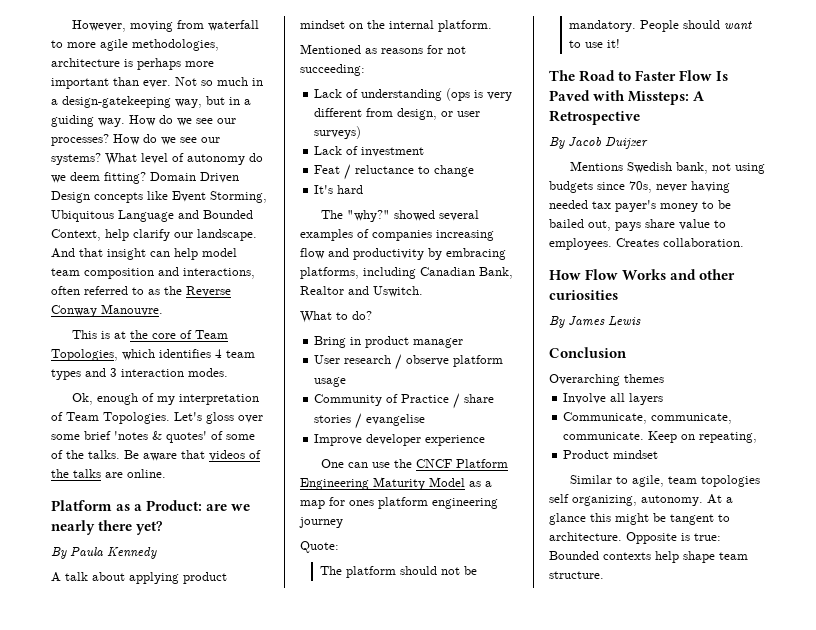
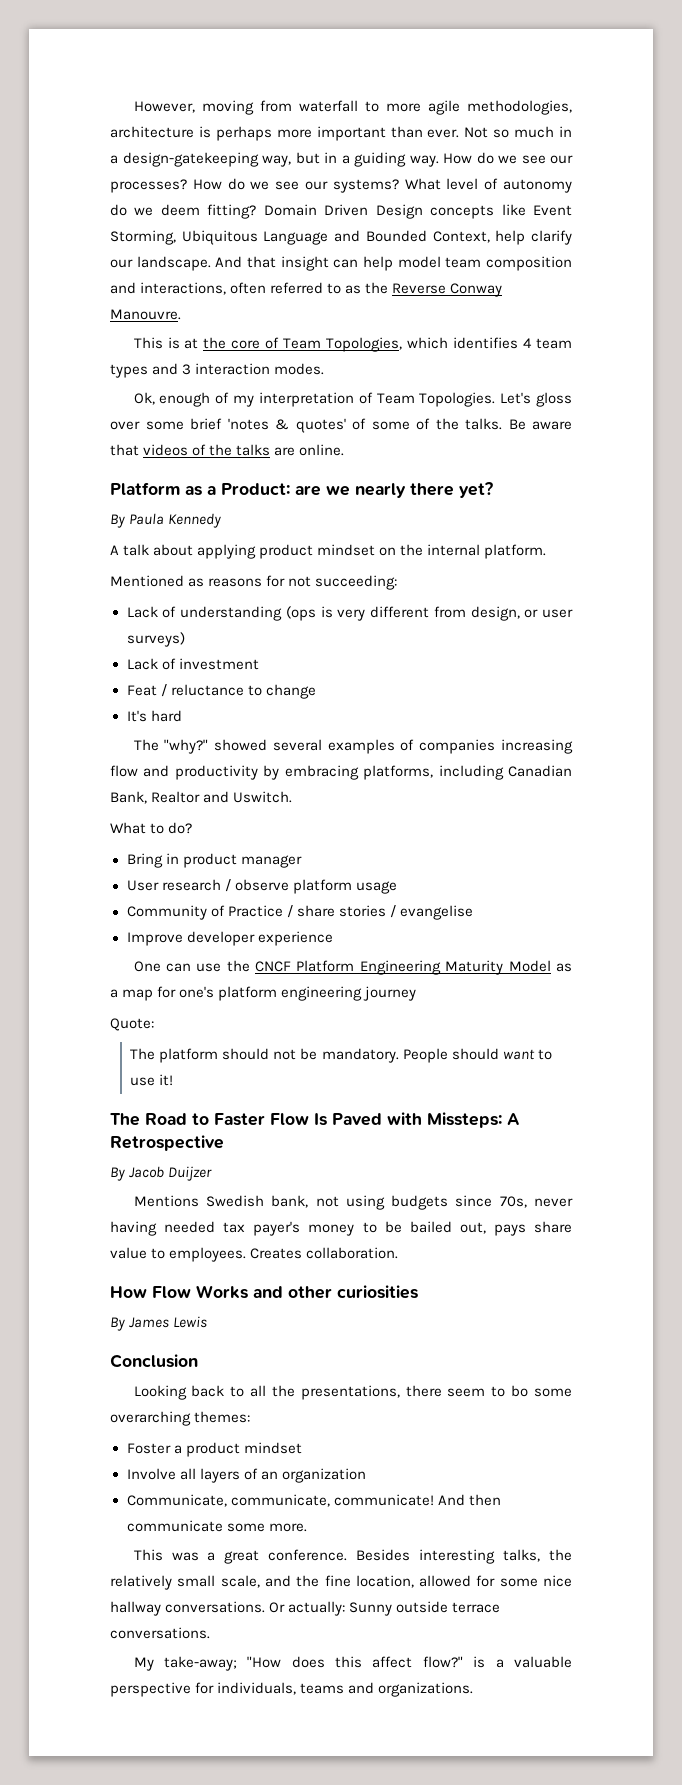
- One can use the CNCF Platform Engineering Maturity Model as a map for ones platform engineering journey
+ One can use the CNCF Platform Engineering Maturity Model as a map for one's platform engineering journey
- Overarching themes
+ Looking back to all the presentations, there seem to bo some overarching themes:
+ Foster a product mindset
- Involve all layers
+ Involve all layers of an organization
- Communicate, communicate, communicate. Keep on repeating,
- Product mindset
- Similar to agile, team topologies self organizing, autonomy. At a glance this might be tangent to architecture. Opposite is true: Bounded contexts help shape team structure.
+ Communicate, communicate, communicate! And then communicate some more.
+ This was a great conference. Besides interesting talks, the relatively small scale, and the fine location, allowed for some nice hallway conversations. Or actually: Sunny outside terrace conversations.
+ My take-away; "How does this affect flow?" is a valuable perspective for individuals, teams and organizations.

